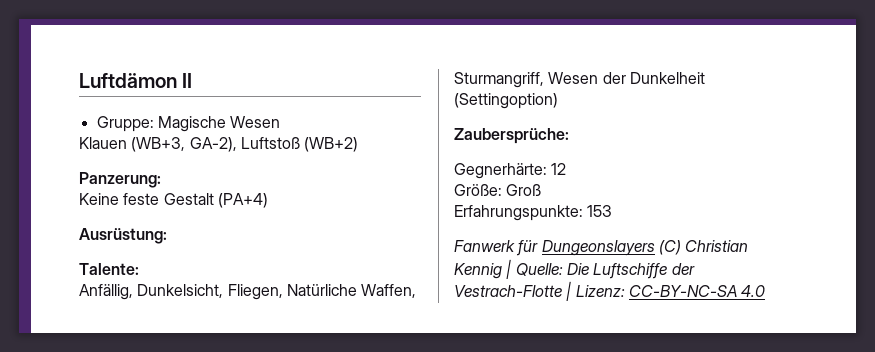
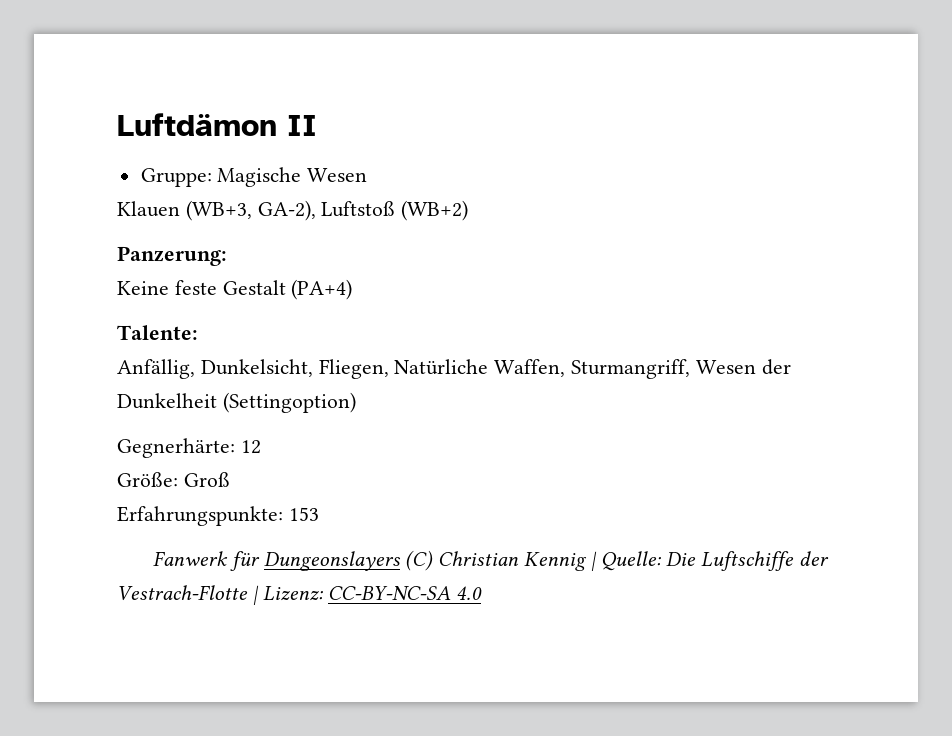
- Ausrüstung:
- Zaubersprüche:

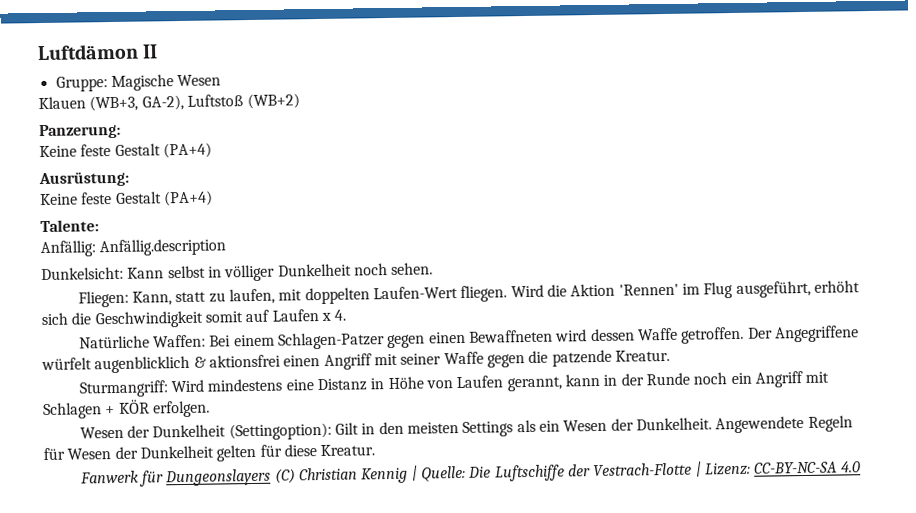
+ Ausrüstung:
+ Keine feste Gestalt (PA+4)
  Talente:
- Anfällig, Dunkelsicht, Fliegen, Natürliche Waffen, Sturmangriff, Wesen der Dunkelheit (Settingoption)
- Gegnerhärte: 12
- Größe: Groß
- Erfahrungspunkte: 153
+ Anfällig: Anfällig.description
+ Dunkelsicht: Kann selbst in völliger Dunkelheit noch sehen.
+ Fliegen: Kann, statt zu laufen, mit doppelten Laufen-Wert fliegen. Wird die Aktion 'Rennen' im Flug ausgeführt, erhöht sich die Geschwindigkeit somit auf Laufen x 4.
+ Natürliche Waffen: Bei einem Schlagen-Patzer gegen einen Bewaffneten wird dessen Waffe getroffen. Der Angegriffene würfelt augenblicklich & aktionsfrei einen Angriff mit seiner Waffe gegen die patzende Kreatur.
+ Sturmangriff: Wird mindestens eine Distanz in Höhe von Laufen gerannt, kann in der Runde noch ein Angriff mit Schlagen + KÖR erfolgen.
+ Wesen der Dunkelheit (Settingoption): Gilt in den meisten Settings als ein Wesen der Dunkelheit. Angewendete Regeln für Wesen der Dunkelheit gelten für diese Kreatur.

